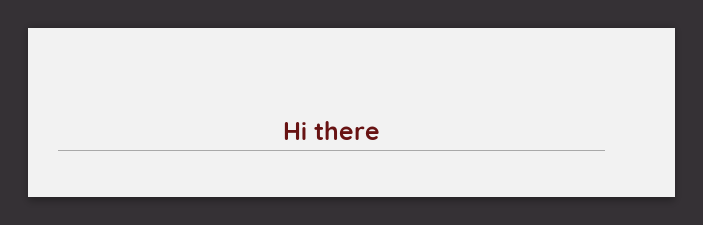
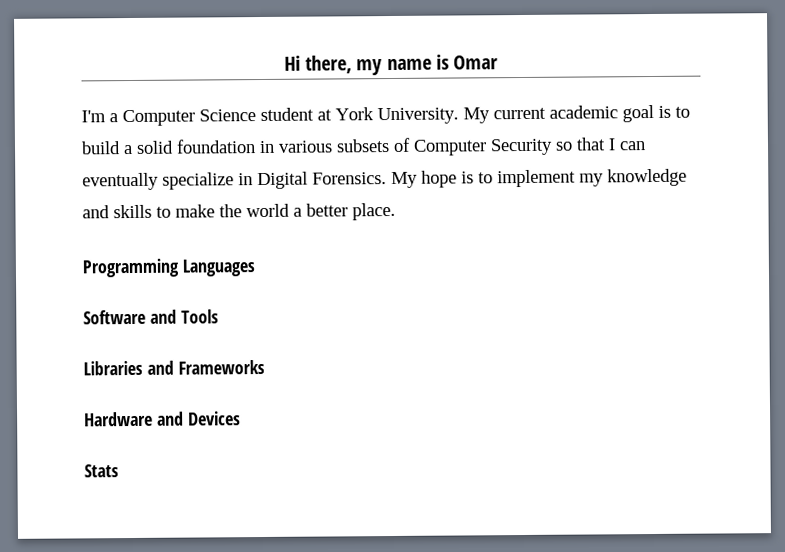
- Hi there
+ Hi there, my name is Omar
+ I'm a Computer Science student at York University. My current academic goal is to build a solid foundation in various subsets of Computer Security so that I can eventually specialize in Digital Forensics. My hope is to implement my knowledge and skills to make the world a better place.
+ Programming Languages
+ Software and Tools
+ Libraries and Frameworks
+ Hardware and Devices
+ Stats

